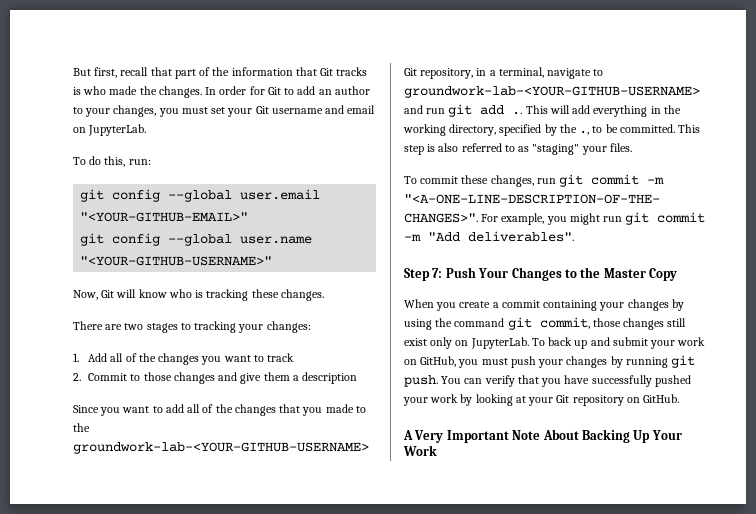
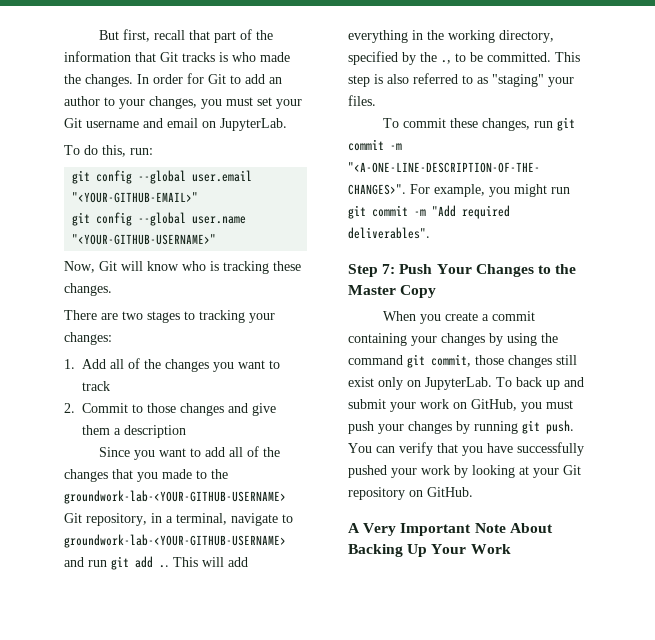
- For example, you might run git commit -m "Add deliverables".
+ For example, you might run git commit -m "Add required deliverables".

